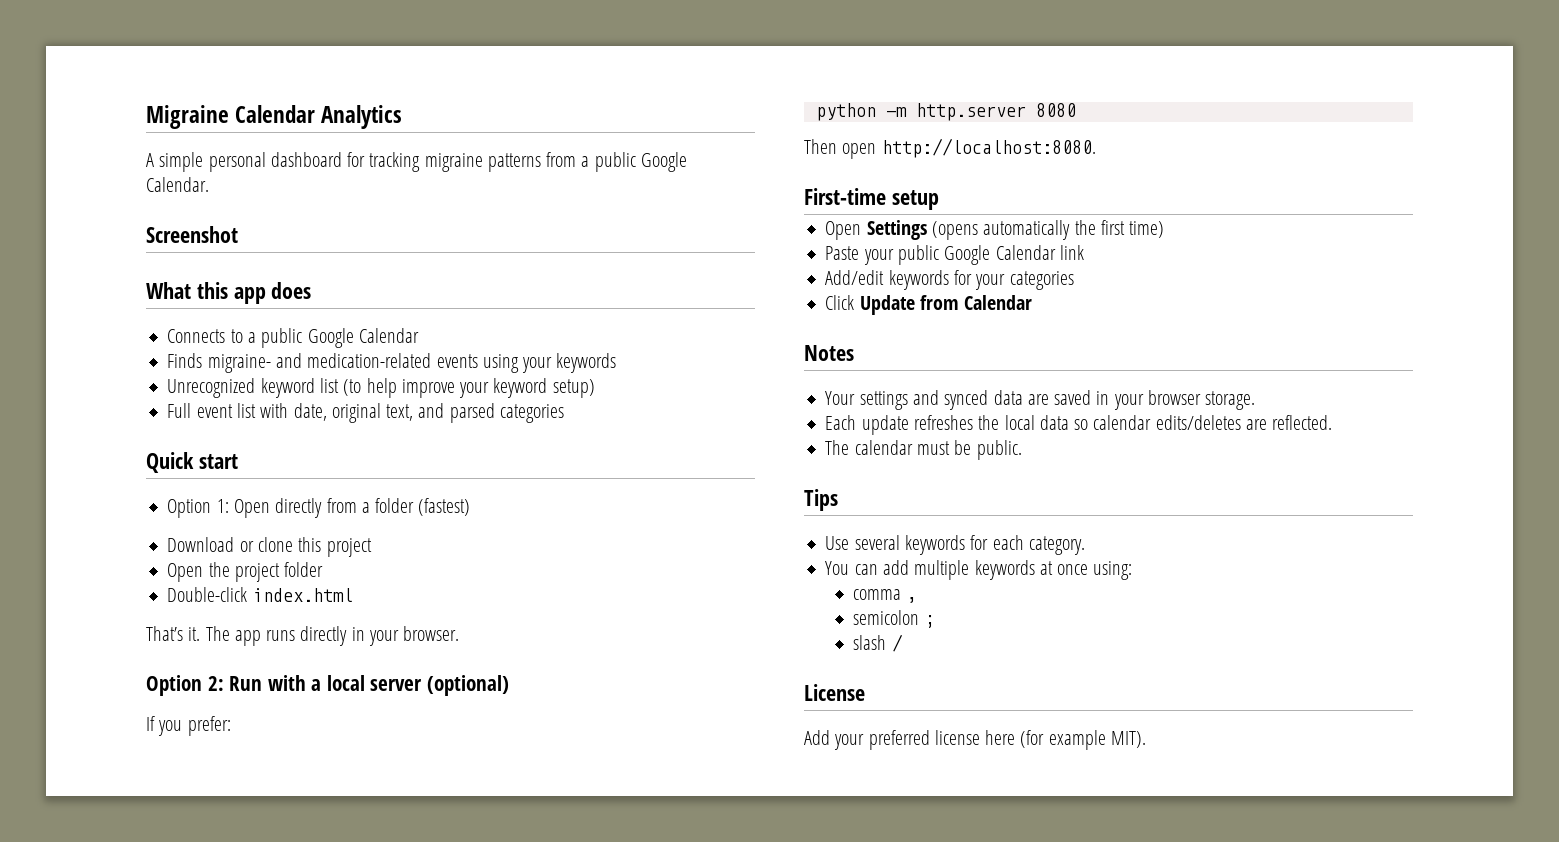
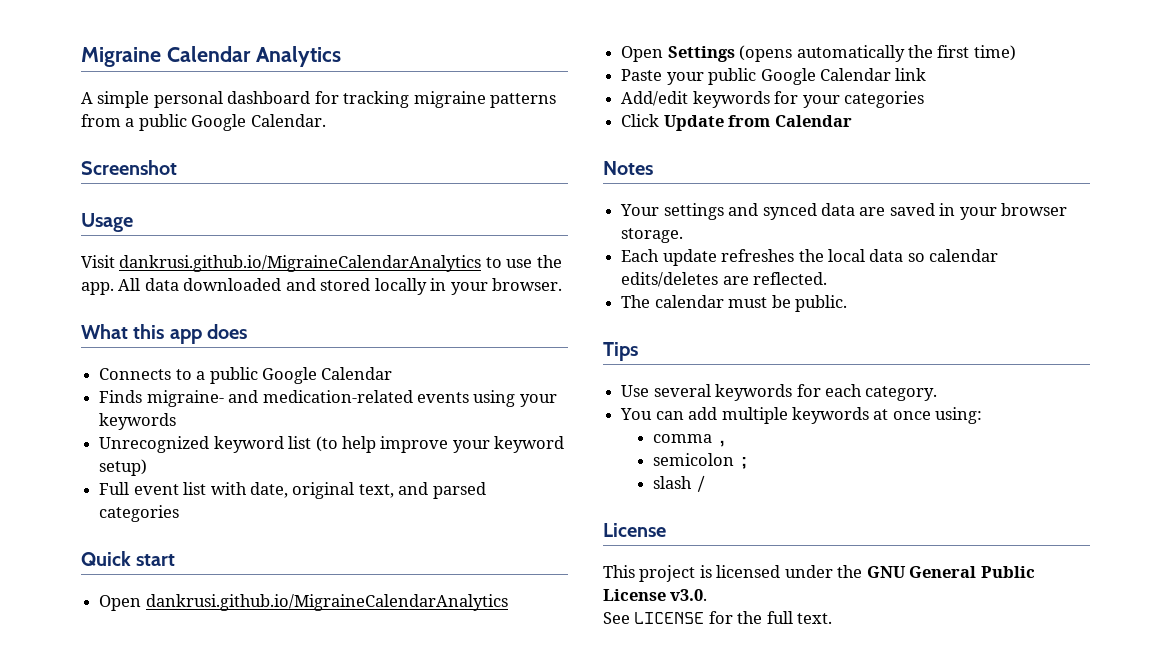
+ Usage
+ Visit dankrusi.github.io/MigraineCalendarAnalytics to use the app. All data downloaded and stored locally in your browser.
- Option 1: Open directly from a folder (fastest)
- Download or clone this project
- Open the project folder
- Double-click index.html
- That’s it. The app runs directly in your browser.
- Option 2: Run with a local server (optional)
- If you prefer:
- python -m http.server 8080
- Then open http://localhost:8080.
- First-time setup
+ Open dankrusi.github.io/MigraineCalendarAnalytics
- Add your preferred license here (for example MIT).
+ This project is licensed under the GNU General Public License v3.0.
+ See LICENSE for the full text.

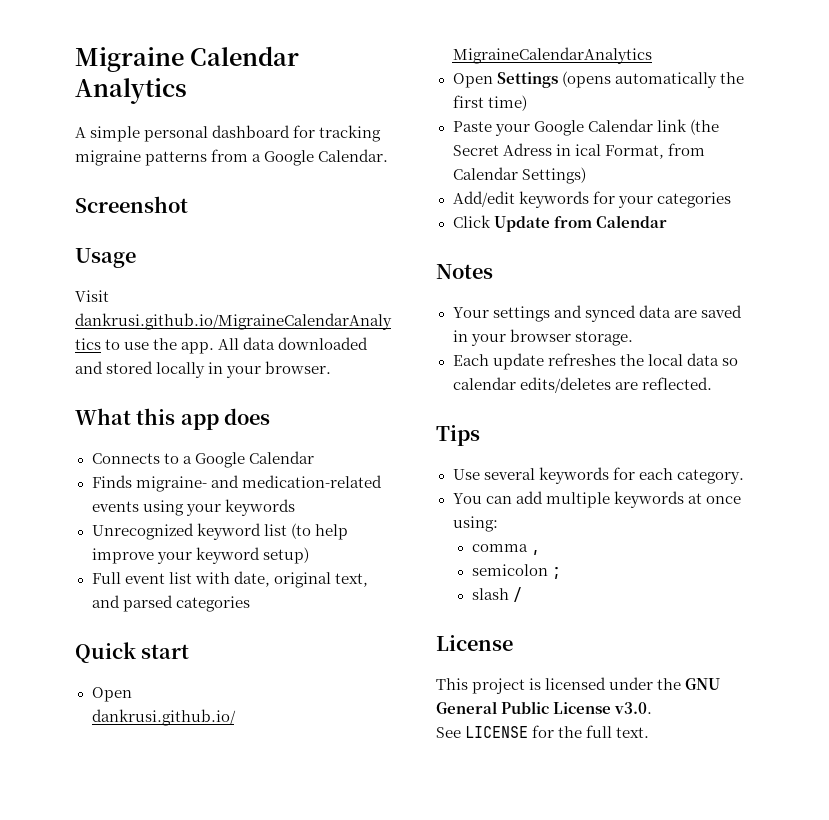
- A simple personal dashboard for tracking migraine patterns from a public Google Calendar.
+ A simple personal dashboard for tracking migraine patterns from a Google Calendar.
- Connects to a public Google Calendar
+ Connects to a Google Calendar
- Paste your public Google Calendar link
+ Paste your Google Calendar link (the Secret Adress in ical Format, from Calendar Settings)
- The calendar must be public.

